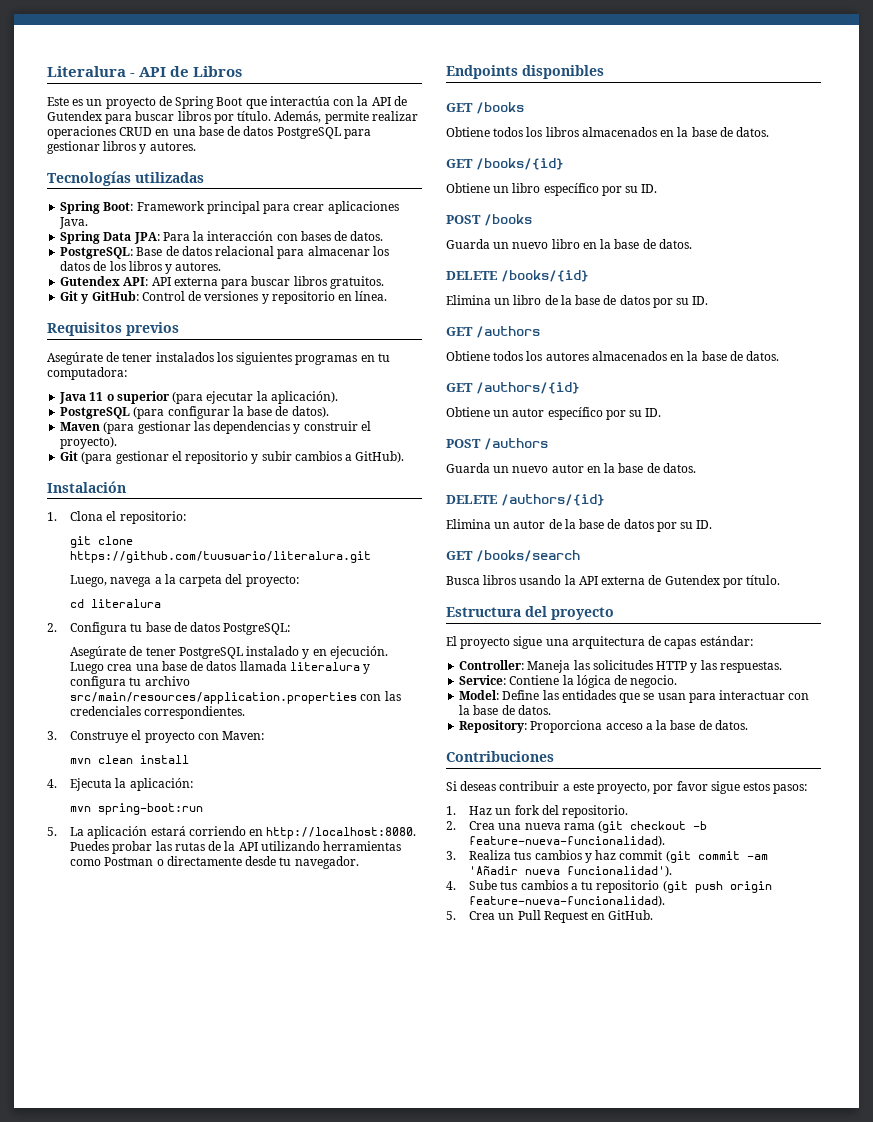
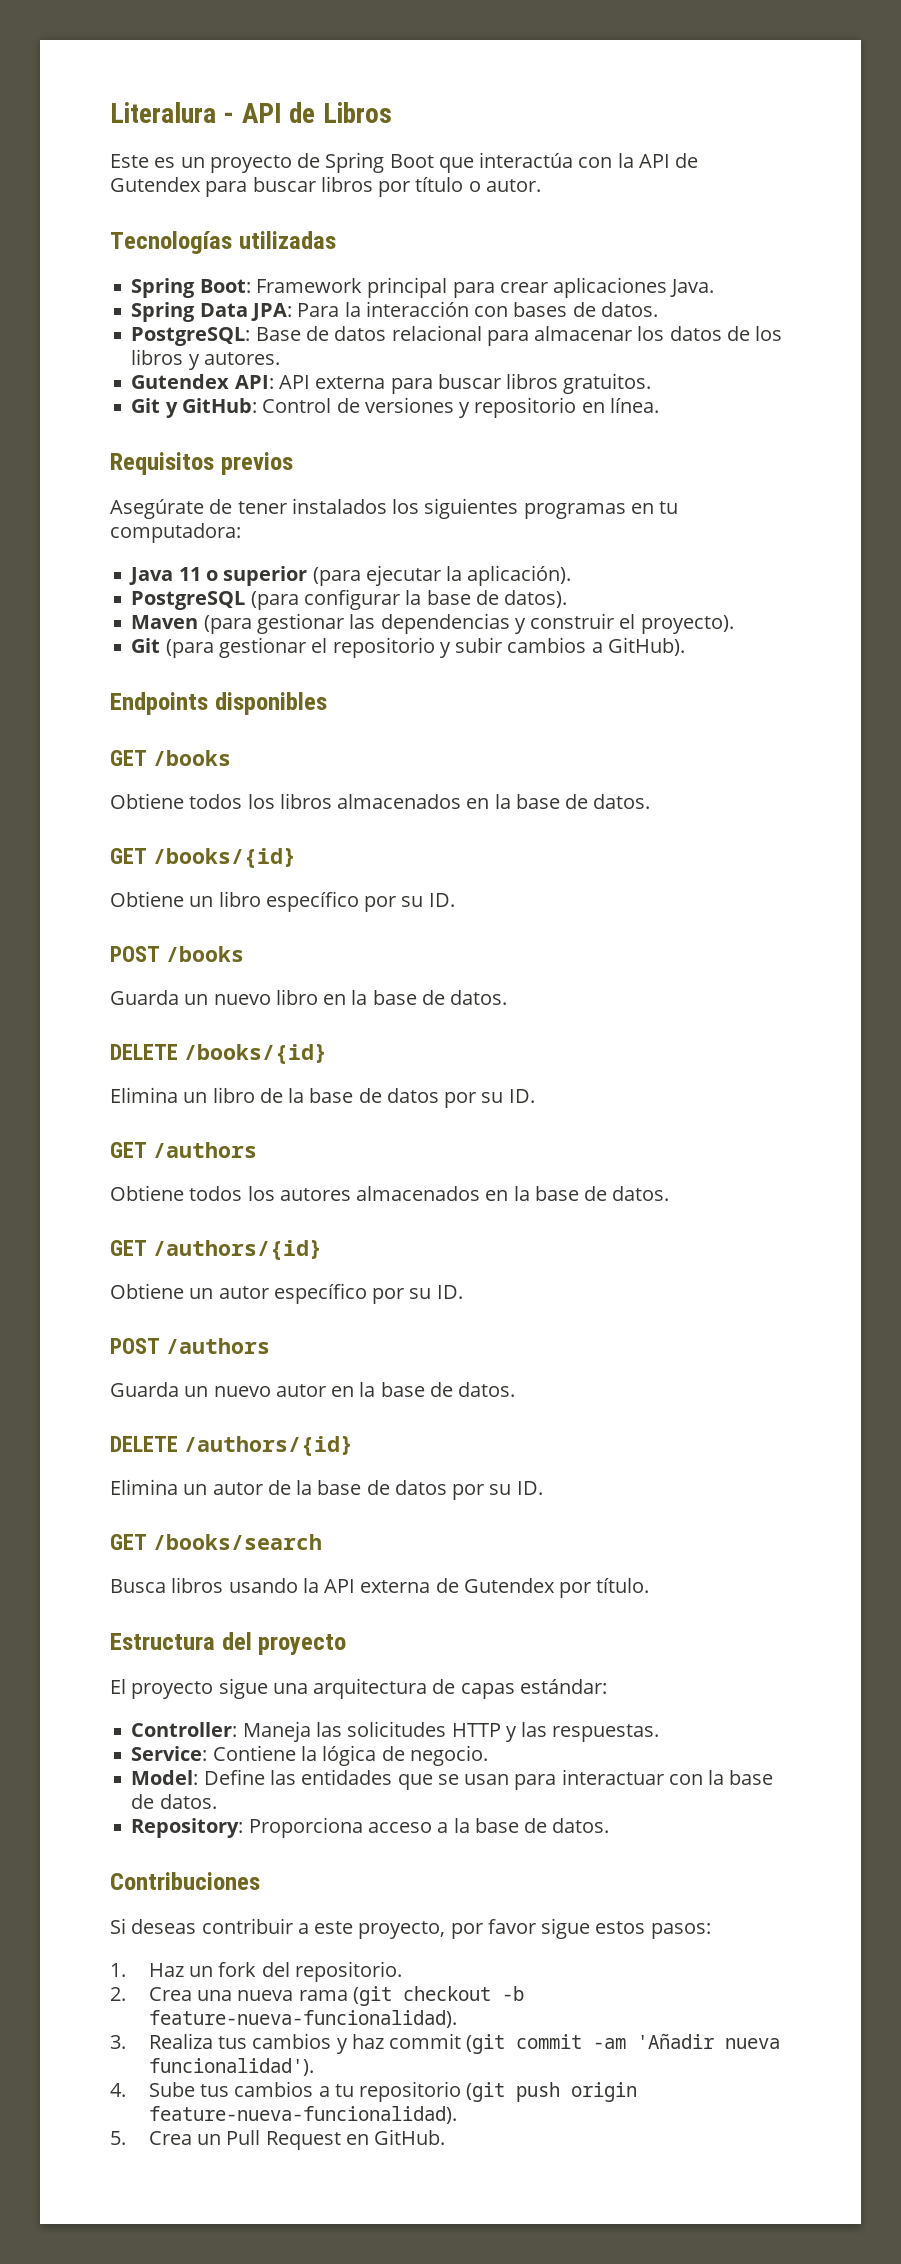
- Este es un proyecto de Spring Boot que interactúa con la API de Gutendex para buscar libros por título. Además, permite realizar operaciones CRUD en una base de datos PostgreSQL para gestionar libros y autores.
+ Este es un proyecto de Spring Boot que interactúa con la API de Gutendex para buscar libros por título o autor.
- Instalación
- 1. Clona el repositorio:
- git clone https://github.com/tuusuario/literalura.git
- Luego, navega a la carpeta del proyecto:
- cd literalura
- 2. Configura tu base de datos PostgreSQL:
- Asegúrate de tener PostgreSQL instalado y en ejecución. Luego crea una base de datos llamada literalura y configura tu archivo src/main/resources/application.properties con las credenciales correspondientes.
- 3. Construye el proyecto con Maven:
- mvn clean install
- 4. Ejecuta la aplicación:
- mvn spring-boot:run
- 5. La aplicación estará corriendo en http://localhost:8080. Puedes probar las rutas de la API utilizando herramientas como Postman o directamente desde tu navegador.

